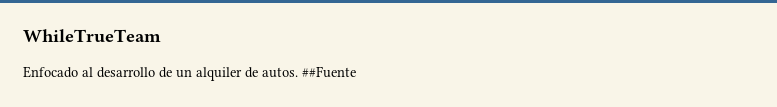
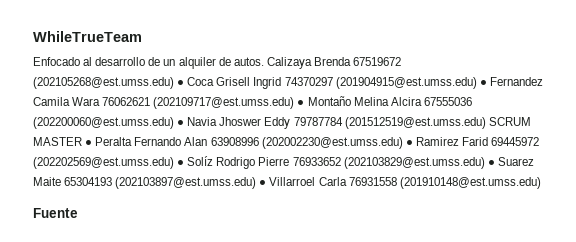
- ##Fuente
+ Calizaya Brenda 67519672 (202105268@est.umss.edu) ● Coca Grisell Ingrid 74370297 (201904915@est.umss.edu) ● Fernandez Camila Wara 76062621 (202109717@est.umss.edu) ● Montaño Melina Alcira 67555036 (202200060@est.umss.edu) ● Navia Jhoswer Eddy 79787784 (201512519@est.umss.edu) SCRUM MASTER ● Peralta Fernando Alan 63908996 (202002230@est.umss.edu) ● Ramirez Farid 69445972 (202202569@est.umss.edu) ● Solíz Rodrigo Pierre 76933652 (202103829@est.umss.edu) ● Suarez Maite 65304193 (202103897@est.umss.edu) ● Villarroel Carla 76931558 (201910148@est.umss.edu)
+ Fuente

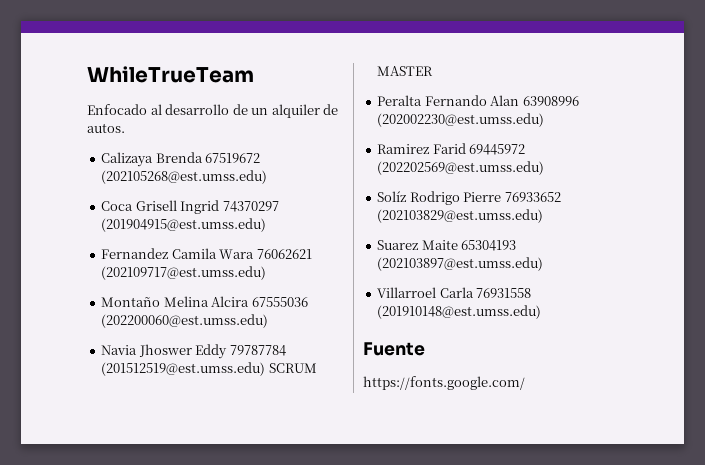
- Enfocado al desarrollo de un alquiler de autos. Calizaya Brenda 67519672 (202105268@est.umss.edu) ● Coca Grisell Ingrid 74370297 (201904915@est.umss.edu) ● Fernandez Camila Wara 76062621 (202109717@est.umss.edu) ● Montaño Melina Alcira 67555036 (202200060@est.umss.edu) ● Navia Jhoswer Eddy 79787784 (201512519@est.umss.edu) SCRUM MASTER ● Peralta Fernando Alan 63908996 (202002230@est.umss.edu) ● Ramirez Farid 69445972 (202202569@est.umss.edu) ● Solíz Rodrigo Pierre 76933652 (202103829@est.umss.edu) ● Suarez Maite 65304193 (202103897@est.umss.edu) ● Villarroel Carla 76931558 (201910148@est.umss.edu)
+ Enfocado al desarrollo de un alquiler de autos.
+ Calizaya Brenda 67519672 (202105268@est.umss.edu)
+ Coca Grisell Ingrid 74370297 (201904915@est.umss.edu)
+ Fernandez Camila Wara 76062621 (202109717@est.umss.edu)
+ Montaño Melina Alcira 67555036 (202200060@est.umss.edu)
+ Navia Jhoswer Eddy 79787784 (201512519@est.umss.edu) SCRUM MASTER
+ Peralta Fernando Alan 63908996 (202002230@est.umss.edu)
+ Ramirez Farid 69445972 (202202569@est.umss.edu)
+ Solíz Rodrigo Pierre 76933652 (202103829@est.umss.edu)
+ Suarez Maite 65304193 (202103897@est.umss.edu)
+ Villarroel Carla 76931558 (201910148@est.umss.edu)
+ https://fonts.google.com/

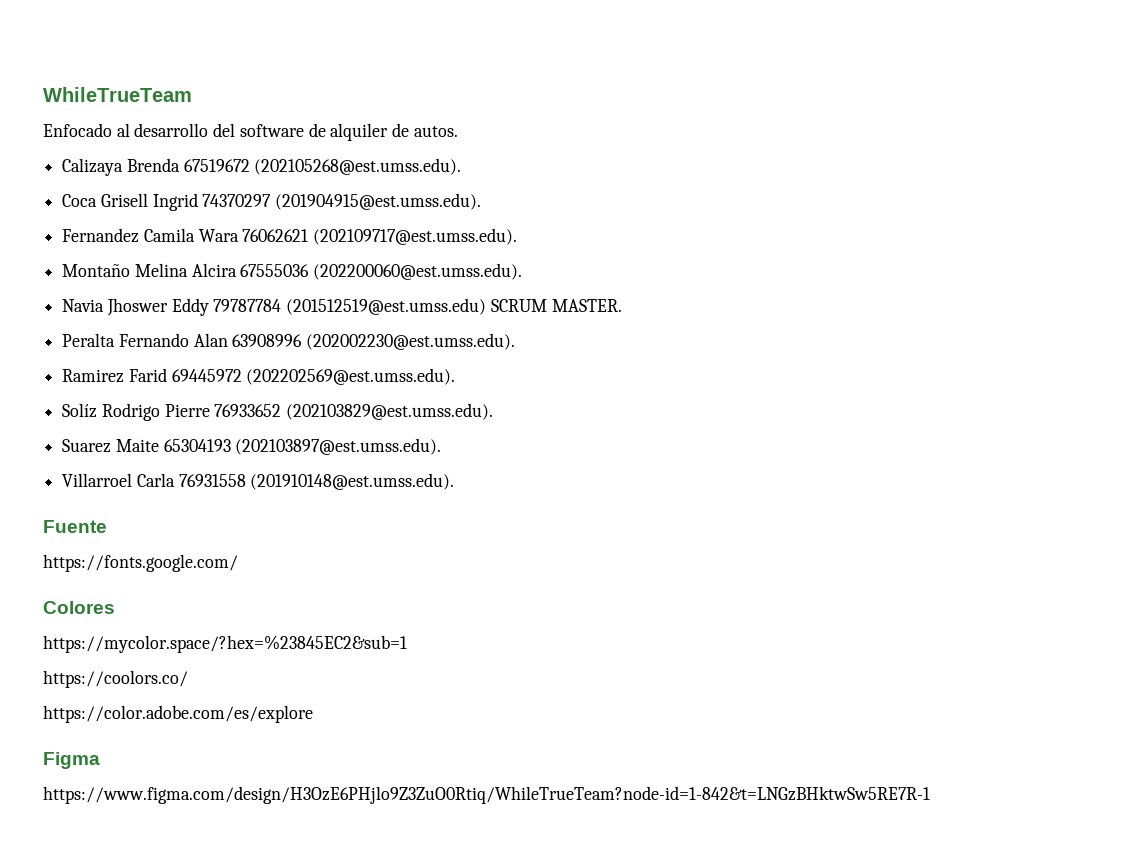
- Enfocado al desarrollo de un alquiler de autos.
+ Enfocado al desarrollo del software de alquiler de autos.
- Calizaya Brenda 67519672 (202105268@est.umss.edu)
+ Calizaya Brenda 67519672 (202105268@est.umss.edu).
- Coca Grisell Ingrid 74370297 (201904915@est.umss.edu)
+ Coca Grisell Ingrid 74370297 (201904915@est.umss.edu).
- Fernandez Camila Wara 76062621 (202109717@est.umss.edu)
+ Fernandez Camila Wara 76062621 (202109717@est.umss.edu).
- Montaño Melina Alcira 67555036 (202200060@est.umss.edu)
+ Montaño Melina Alcira 67555036 (202200060@est.umss.edu).
- Navia Jhoswer Eddy 79787784 (201512519@est.umss.edu) SCRUM MASTER
+ Navia Jhoswer Eddy 79787784 (201512519@est.umss.edu) SCRUM MASTER.
- Peralta Fernando Alan 63908996 (202002230@est.umss.edu)
+ Peralta Fernando Alan 63908996 (202002230@est.umss.edu).
- Ramirez Farid 69445972 (202202569@est.umss.edu)
+ Ramirez Farid 69445972 (202202569@est.umss.edu).
- Solíz Rodrigo Pierre 76933652 (202103829@est.umss.edu)
+ Solíz Rodrigo Pierre 76933652 (202103829@est.umss.edu).
- Suarez Maite 65304193 (202103897@est.umss.edu)
+ Suarez Maite 65304193 (202103897@est.umss.edu).
- Villarroel Carla 76931558 (201910148@est.umss.edu)
+ Villarroel Carla 76931558 (201910148@est.umss.edu).
+ Colores
+ https://mycolor.space/?hex=%23845EC2&sub=1
+ https://coolors.co/
+ https://color.adobe.com/es/explore
+ Figma
+ https://www.figma.com/design/H3OzE6PHjlo9Z3ZuO0Rtiq/WhileTrueTeam?node-id=1-842&t=LNGzBHktwSw5RE7R-1

